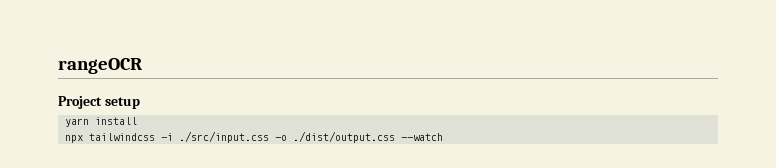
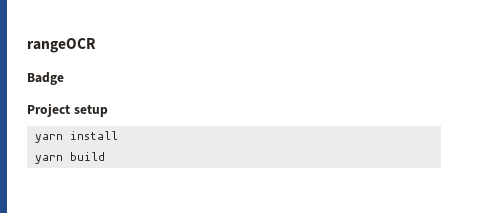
+ Badge
- npx tailwindcss -i ./src/input.css -o ./dist/output.css --watch
+ yarn build

